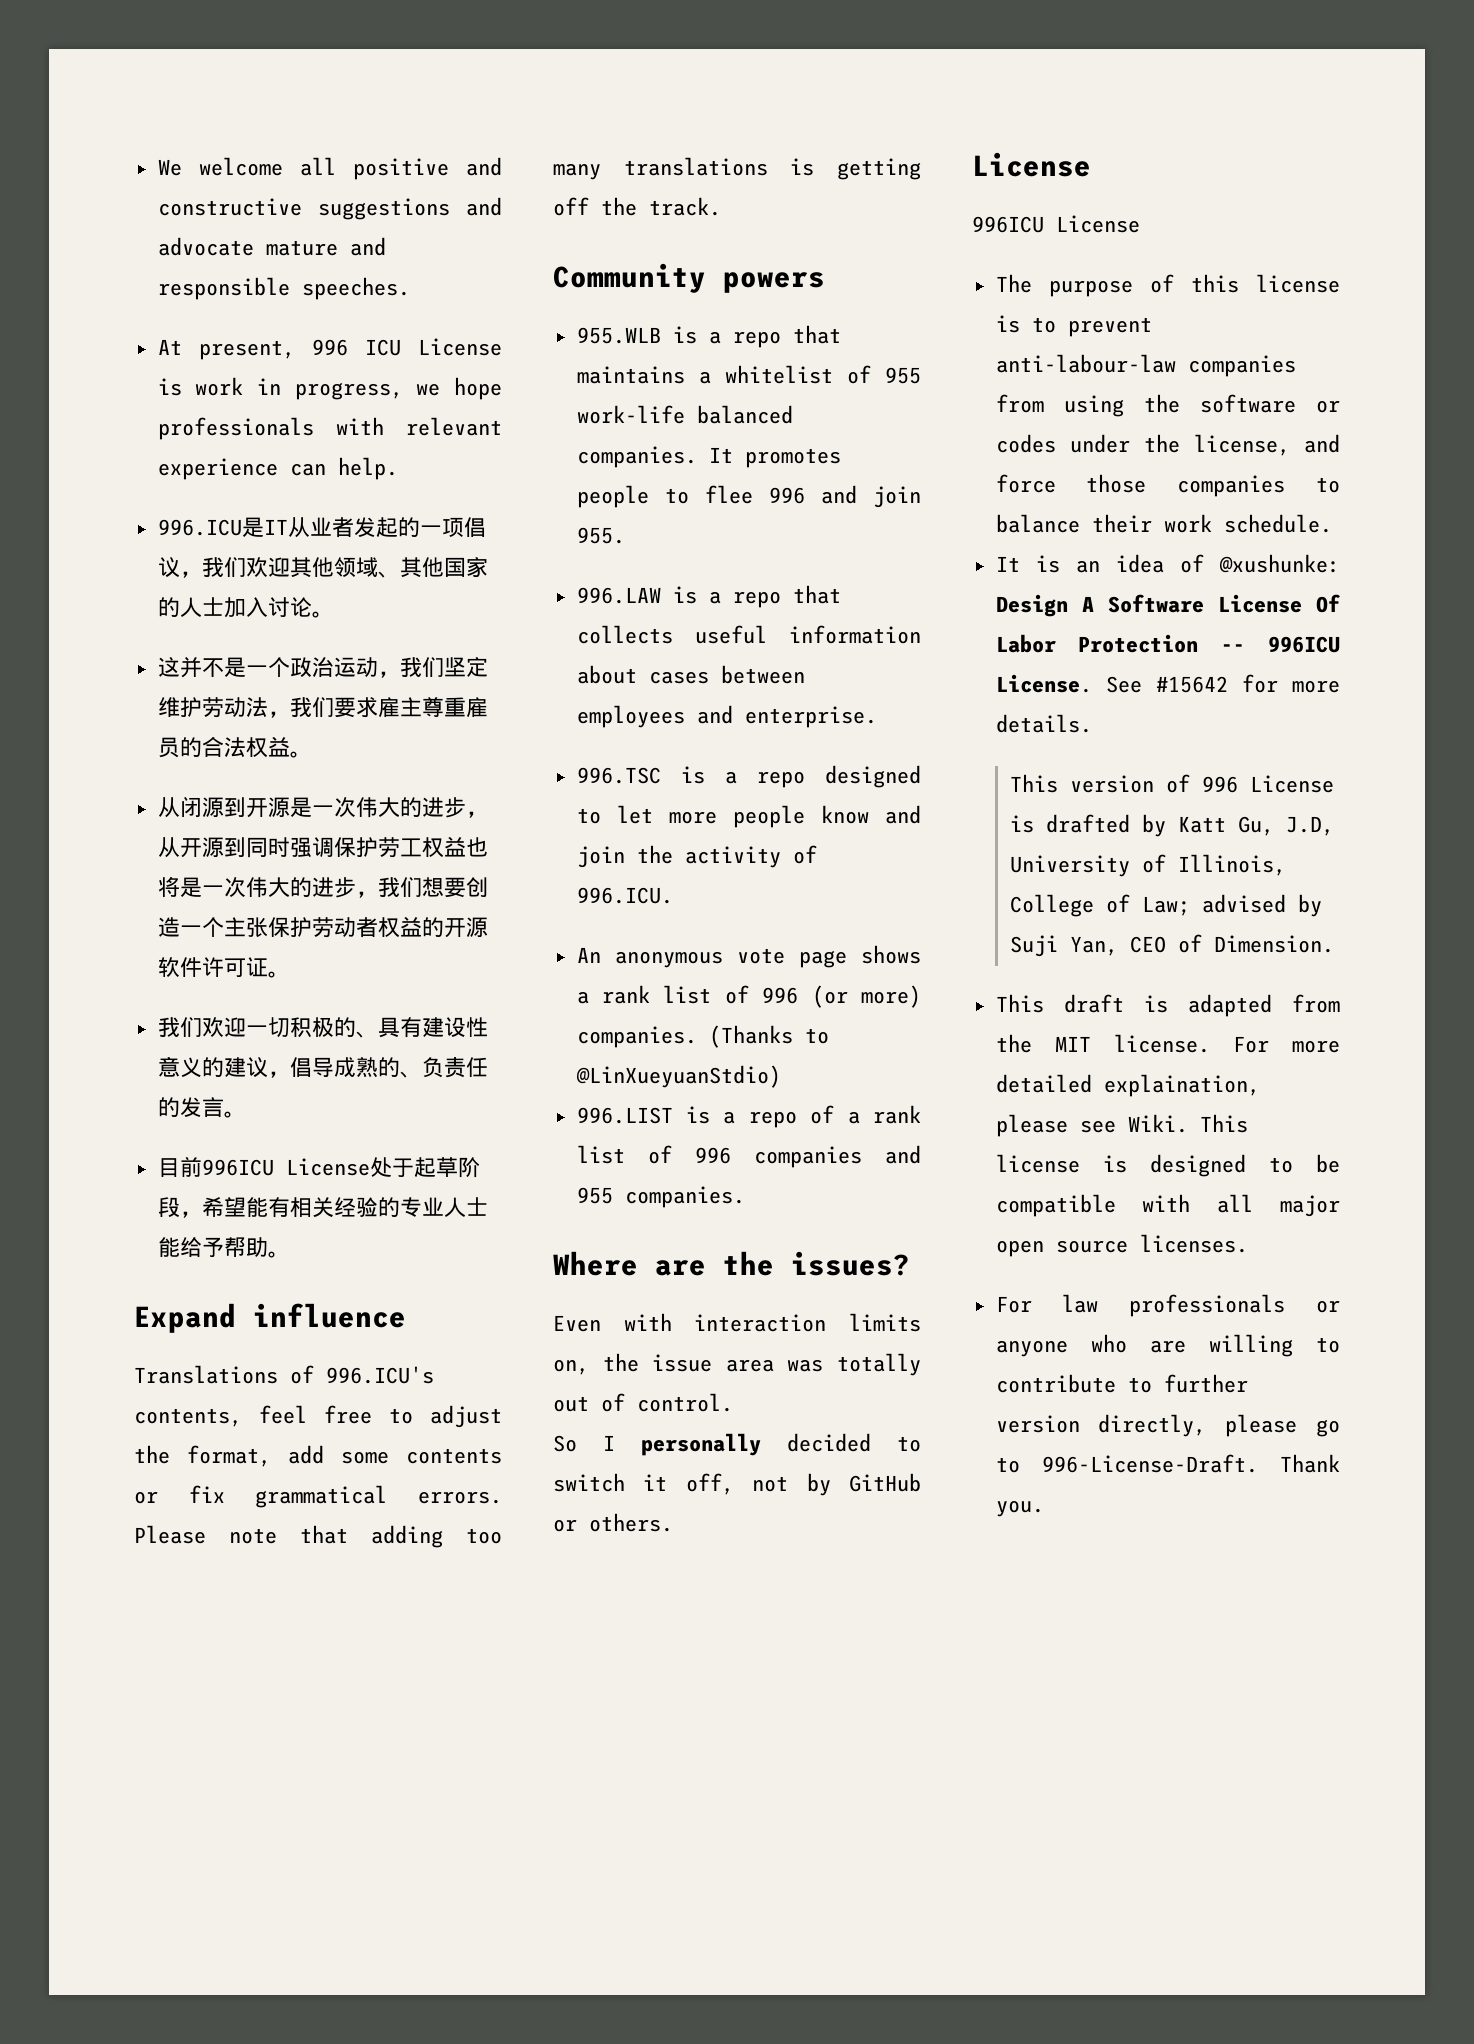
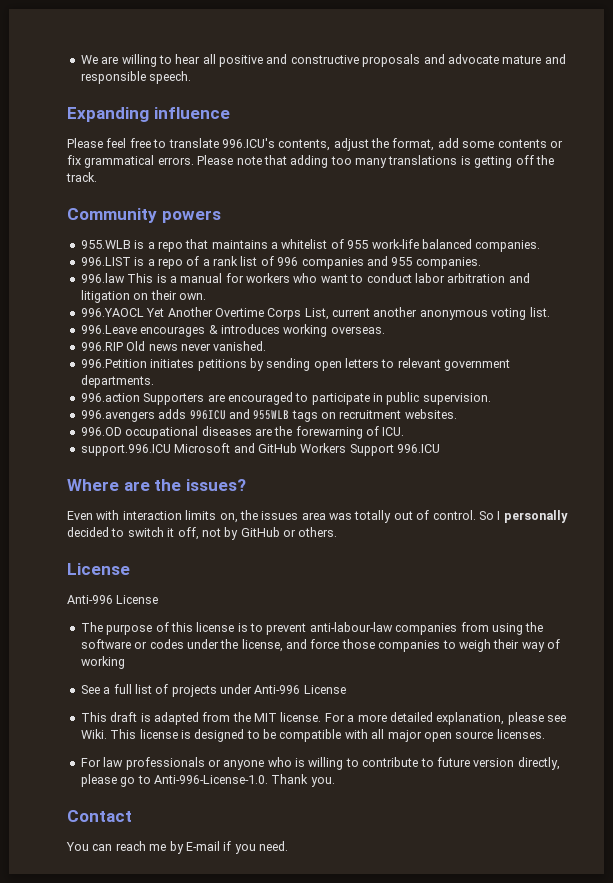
- We welcome all positive and constructive suggestions and advocate mature and responsible speeches.
- At present, 996 ICU License is work in progress, we hope professionals with relevant experience can help.
- 996.ICU是IT从业者发起的一项倡议，我们欢迎其他领域、其他国家的人士加入讨论。
- 这并不是一个政治运动，我们坚定维护劳动法，我们要求雇主尊重雇员的合法权益。
- 从闭源到开源是一次伟大的进步，从开源到同时强调保护劳工权益也将是一次伟大的进步，我们想要创造一个主张保护劳动者权益的开源软件许可证。
- 我们欢迎一切积极的、具有建设性意义的建议，倡导成熟的、负责任的发言。
- 目前996ICU License处于起草阶段，希望能有相关经验的专业人士能给予帮助。
- Expand influence
- Translations of 996.ICU's contents, feel free to adjust the format, add some contents or fix grammatical errors.
+ We are willing to hear all positive and constructive proposals and advocate mature and responsible speech.
+ Expanding influence
+ Please feel free to translate 996.ICU's contents, adjust the format, add some contents or fix grammatical errors.
- It promotes people to flee 996 and join 955.
- 996.LAW is a repo that collects useful information about cases between employees and enterprise.
- 996.TSC is a repo designed to let more people know and join the activity of 996.ICU.
- An anonymous vote page shows a rank list of 996 (or more) companies. (Thanks to @LinXueyuanStdio)
+ 996.law This is a manual for workers who want to conduct labor arbitration and litigation on their own.
+ 996.YAOCL Yet Another Overtime Corps List, current another anonymous voting list.
+ 996.Leave encourages & introduces working overseas.
+ 996.RIP Old news never vanished.
+ 996.Petition initiates petitions by sending open letters to relevant government departments.
+ 996.action Supporters are encouraged to participate in public supervision.
+ 996.avengers adds 996ICU and 955WLB tags on recruitment websites.
+ 996.OD occupational diseases are the forewarning of ICU.
+ support.996.ICU Microsoft and GitHub Workers Support 996.ICU
- Even with interaction limits on, the issue area was totally out of control.
- So I personally decided to switch it off, not by GitHub or others.
+ Even with interaction limits on, the issues area was totally out of control. So I personally decided to switch it off, not by GitHub or others.
  License
- 996ICU License
+ Anti-996 License
- The purpose of this license is to prevent anti-labour-law companies from using the software or codes under the license, and force those companies to balance their work schedule.
- It is an idea of @xushunke: Design A Software License Of Labor Protection -- 996ICU License. See #15642 for more details.
- This version of 996 License is drafted by Katt Gu, J.D, University of Illinois, College of Law; advised by Suji Yan, CEO of Dimension.
+ The purpose of this license is to prevent anti-labour-law companies from using the software or codes under the license, and force those companies to weigh their way of working
+ See a full list of projects under Anti-996 License
- For more detailed explaination, please see Wiki.
+ For a more detailed explanation, please see Wiki.
- For law professionals or anyone who are willing to contribute to further version directly, please go to 996-License-Draft. Thank you.
+ For law professionals or anyone who is willing to contribute to future version directly, please go to Anti-996-License-1.0. Thank you.
+ Contact
+ You can reach me by E-mail if you need.

